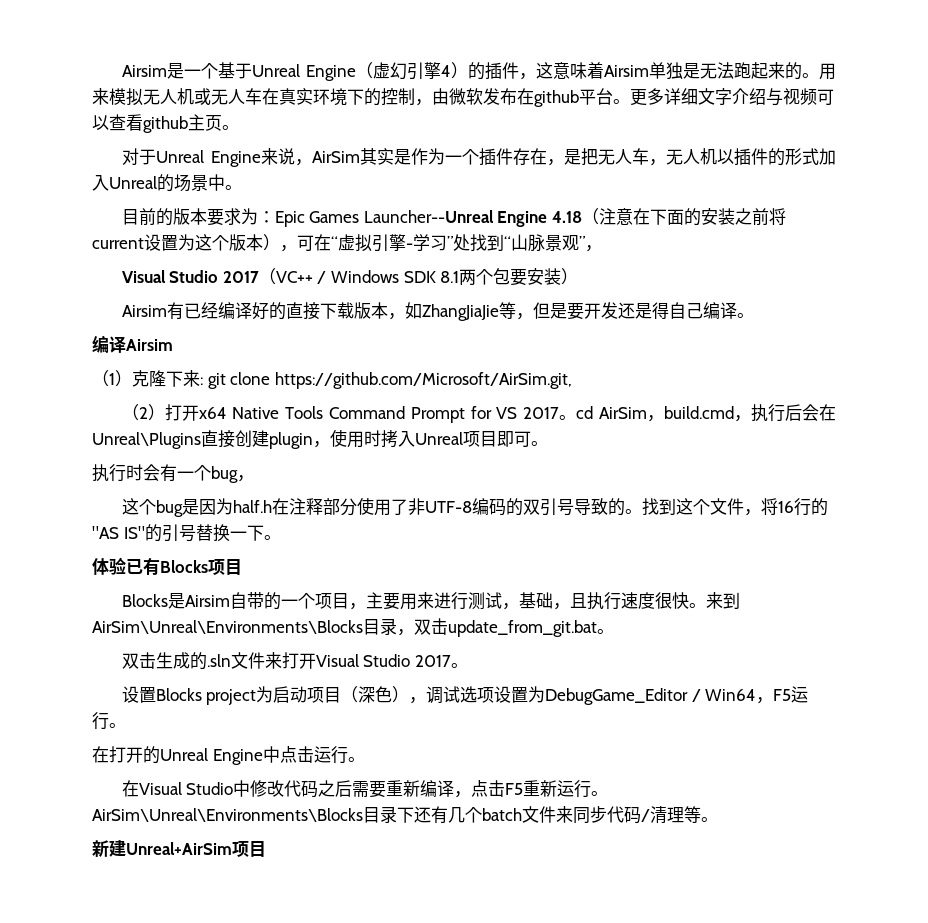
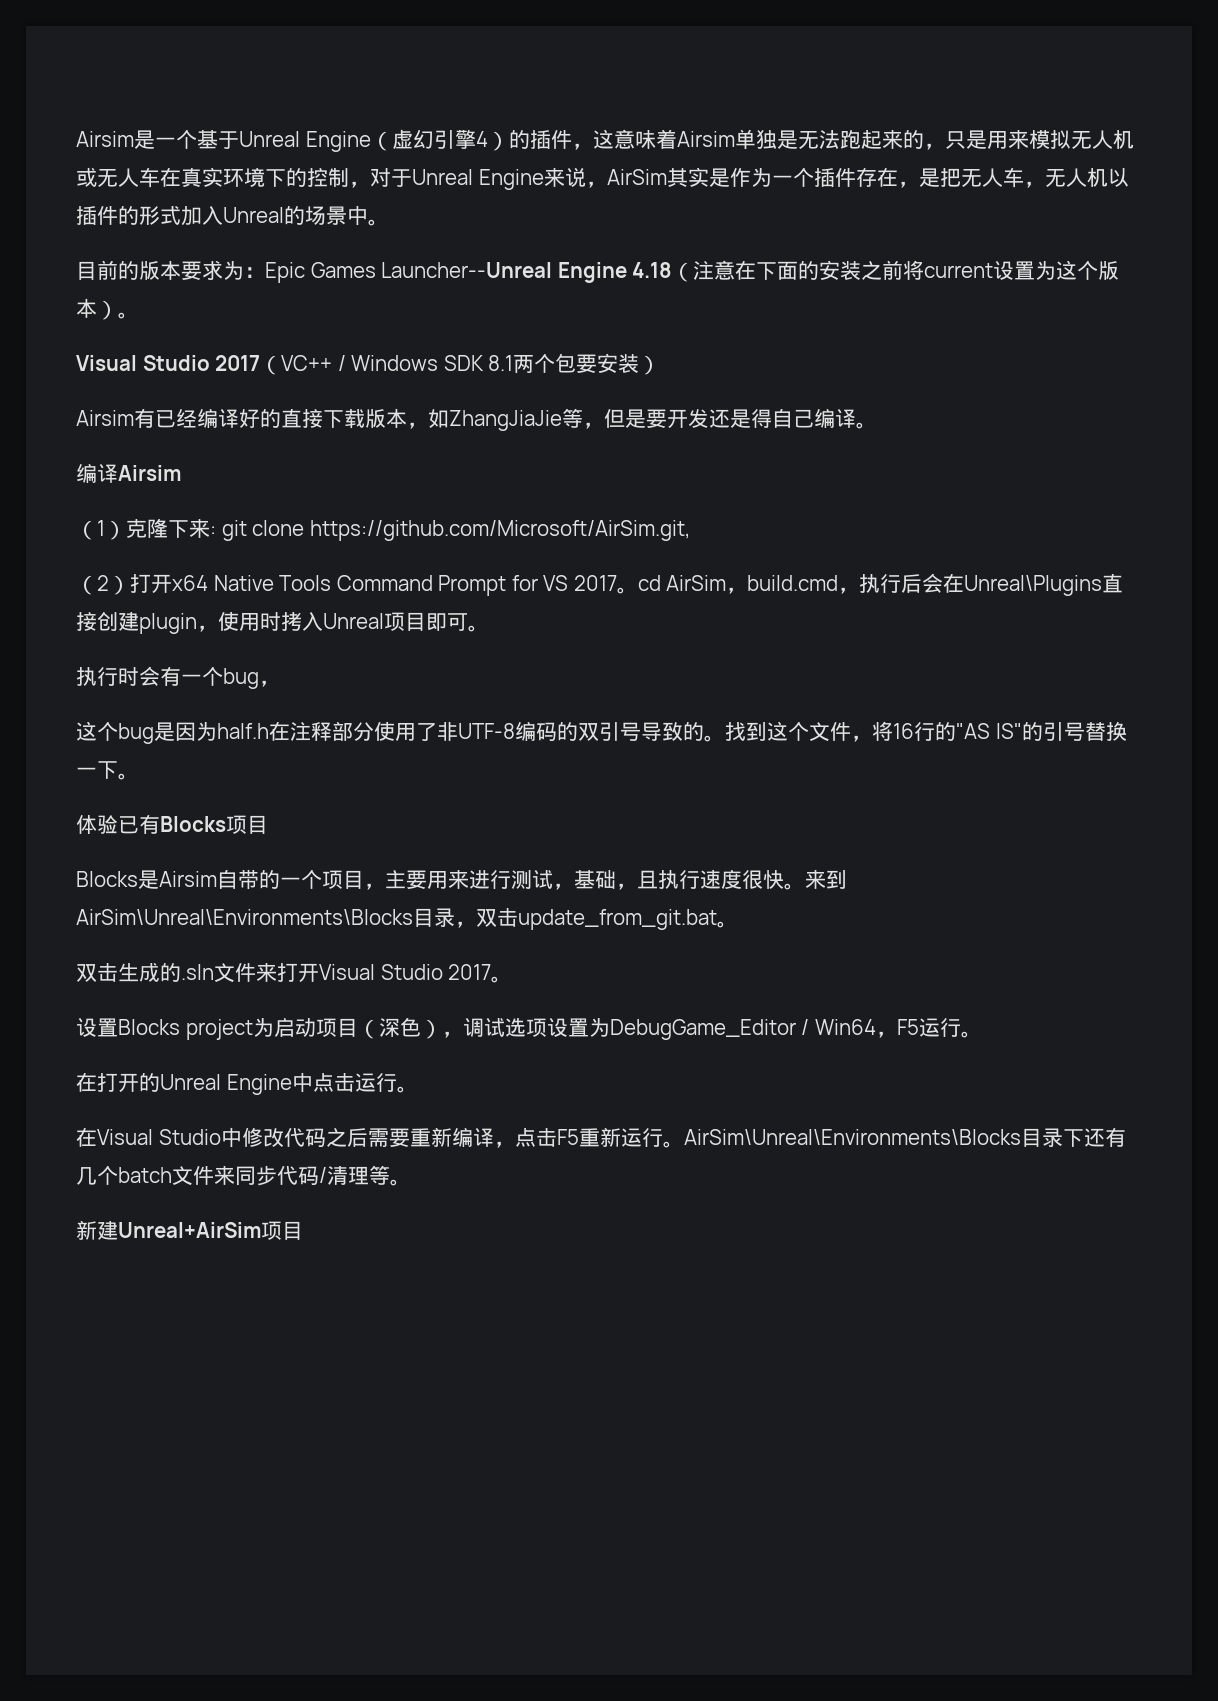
- Airsim是一个基于Unreal Engine（虚幻引擎4）的插件，这意味着Airsim单独是无法跑起来的。用来模拟无人机或无人车在真实环境下的控制，由微软发布在github平台。更多详细文字介绍与视频可以查看github主页。
- 对于Unreal Engine来说，AirSim其实是作为一个插件存在，是把无人车，无人机以插件的形式加入Unreal的场景中。
+ Airsim是一个基于Unreal Engine（虚幻引擎4）的插件，这意味着Airsim单独是无法跑起来的，只是用来模拟无人机或无人车在真实环境下的控制，对于Unreal Engine来说，AirSim其实是作为一个插件存在，是把无人车，无人机以插件的形式加入Unreal的场景中。
- 目前的版本要求为：Epic Games Launcher--Unreal Engine 4.18（注意在下面的安装之前将current设置为这个版本），可在“虚拟引擎-学习”处找到“山脉景观”，
+ 目前的版本要求为：Epic Games Launcher--Unreal Engine 4.18（注意在下面的安装之前将current设置为这个版本）。

